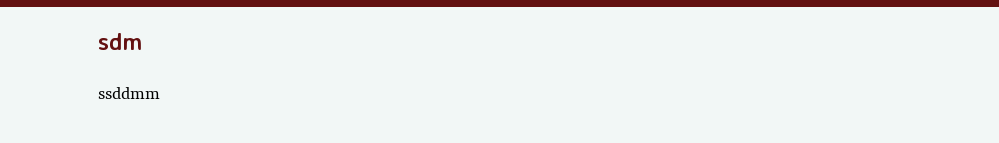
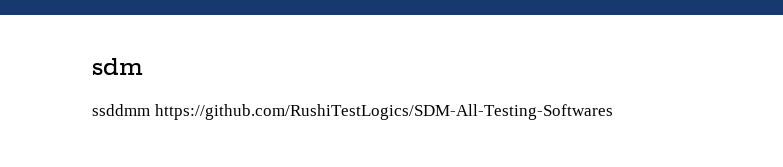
- ssddmm
+ ssddmm https://github.com/RushiTestLogics/SDM-All-Testing-Softwares

